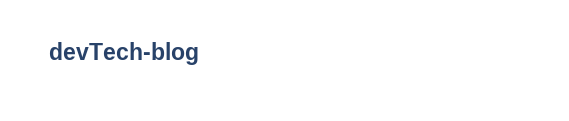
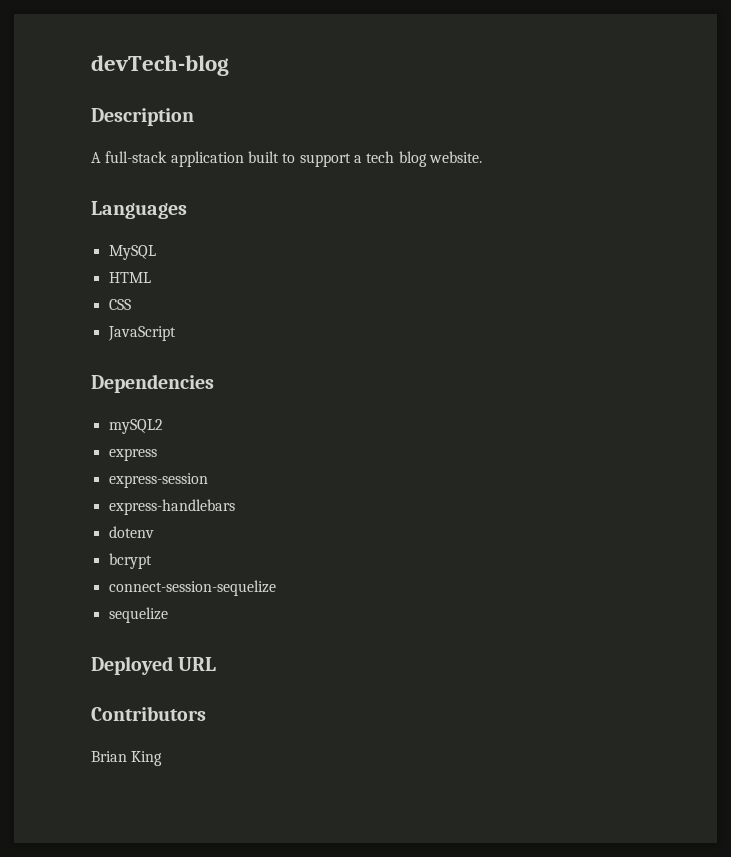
+ Description
+ A full-stack application built to support a tech blog website.
+ Languages
+ MySQL
+ HTML
+ CSS
+ JavaScript
+ Dependencies
+ mySQL2
+ express
+ express-session
+ express-handlebars
+ dotenv
+ bcrypt
+ connect-session-sequelize
+ sequelize
+ Deployed URL
+ Contributors
+ Brian King

